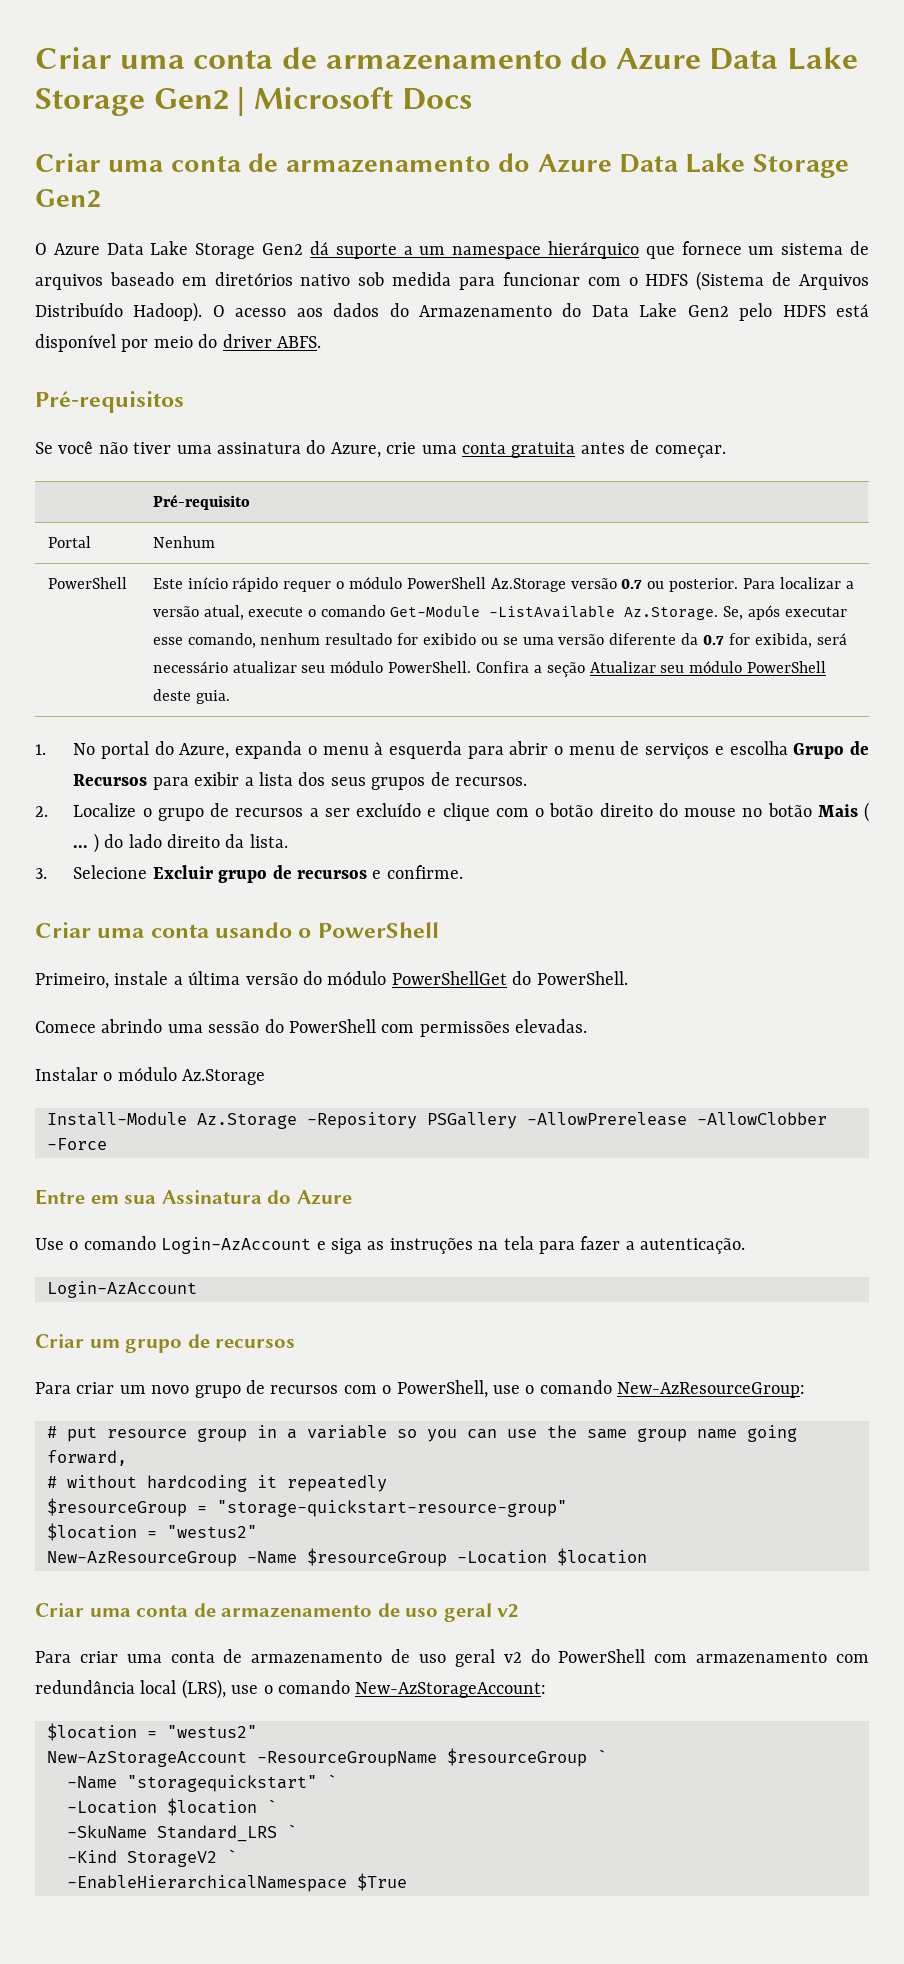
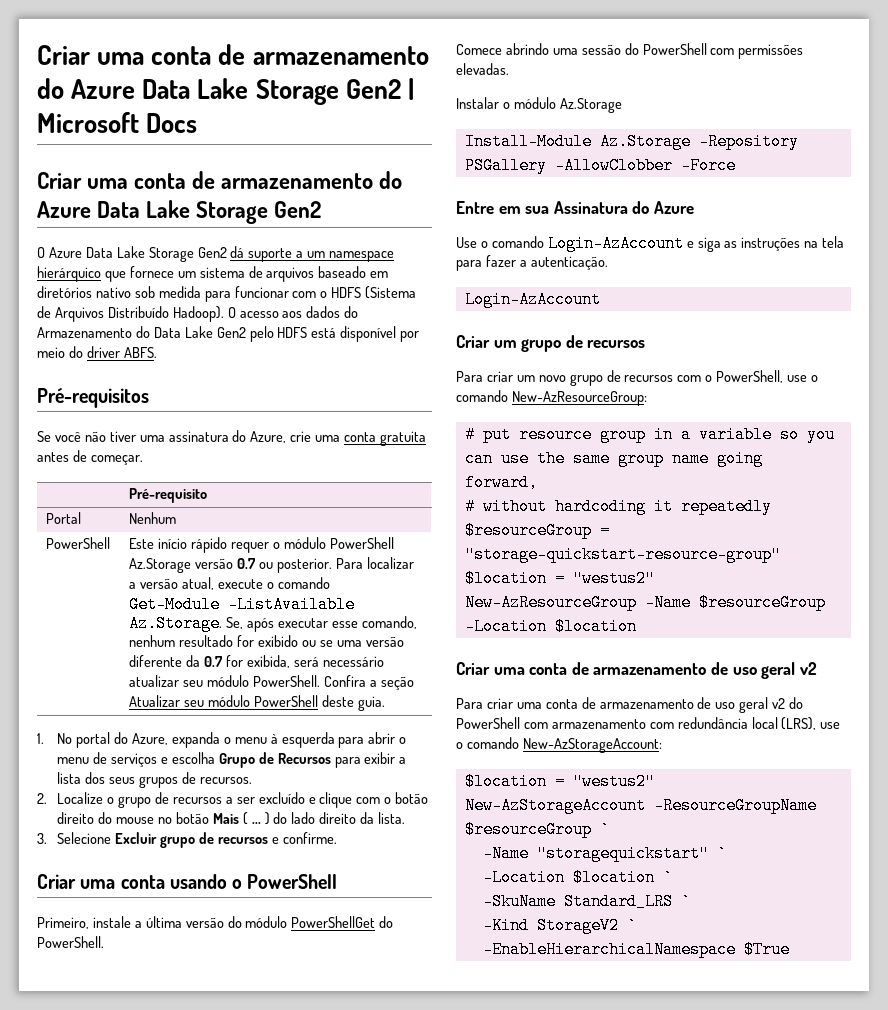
- Install-Module Az.Storage -Repository PSGallery -AllowPrerelease -AllowClobber -Force
+ Install-Module Az.Storage -Repository PSGallery -AllowClobber -Force

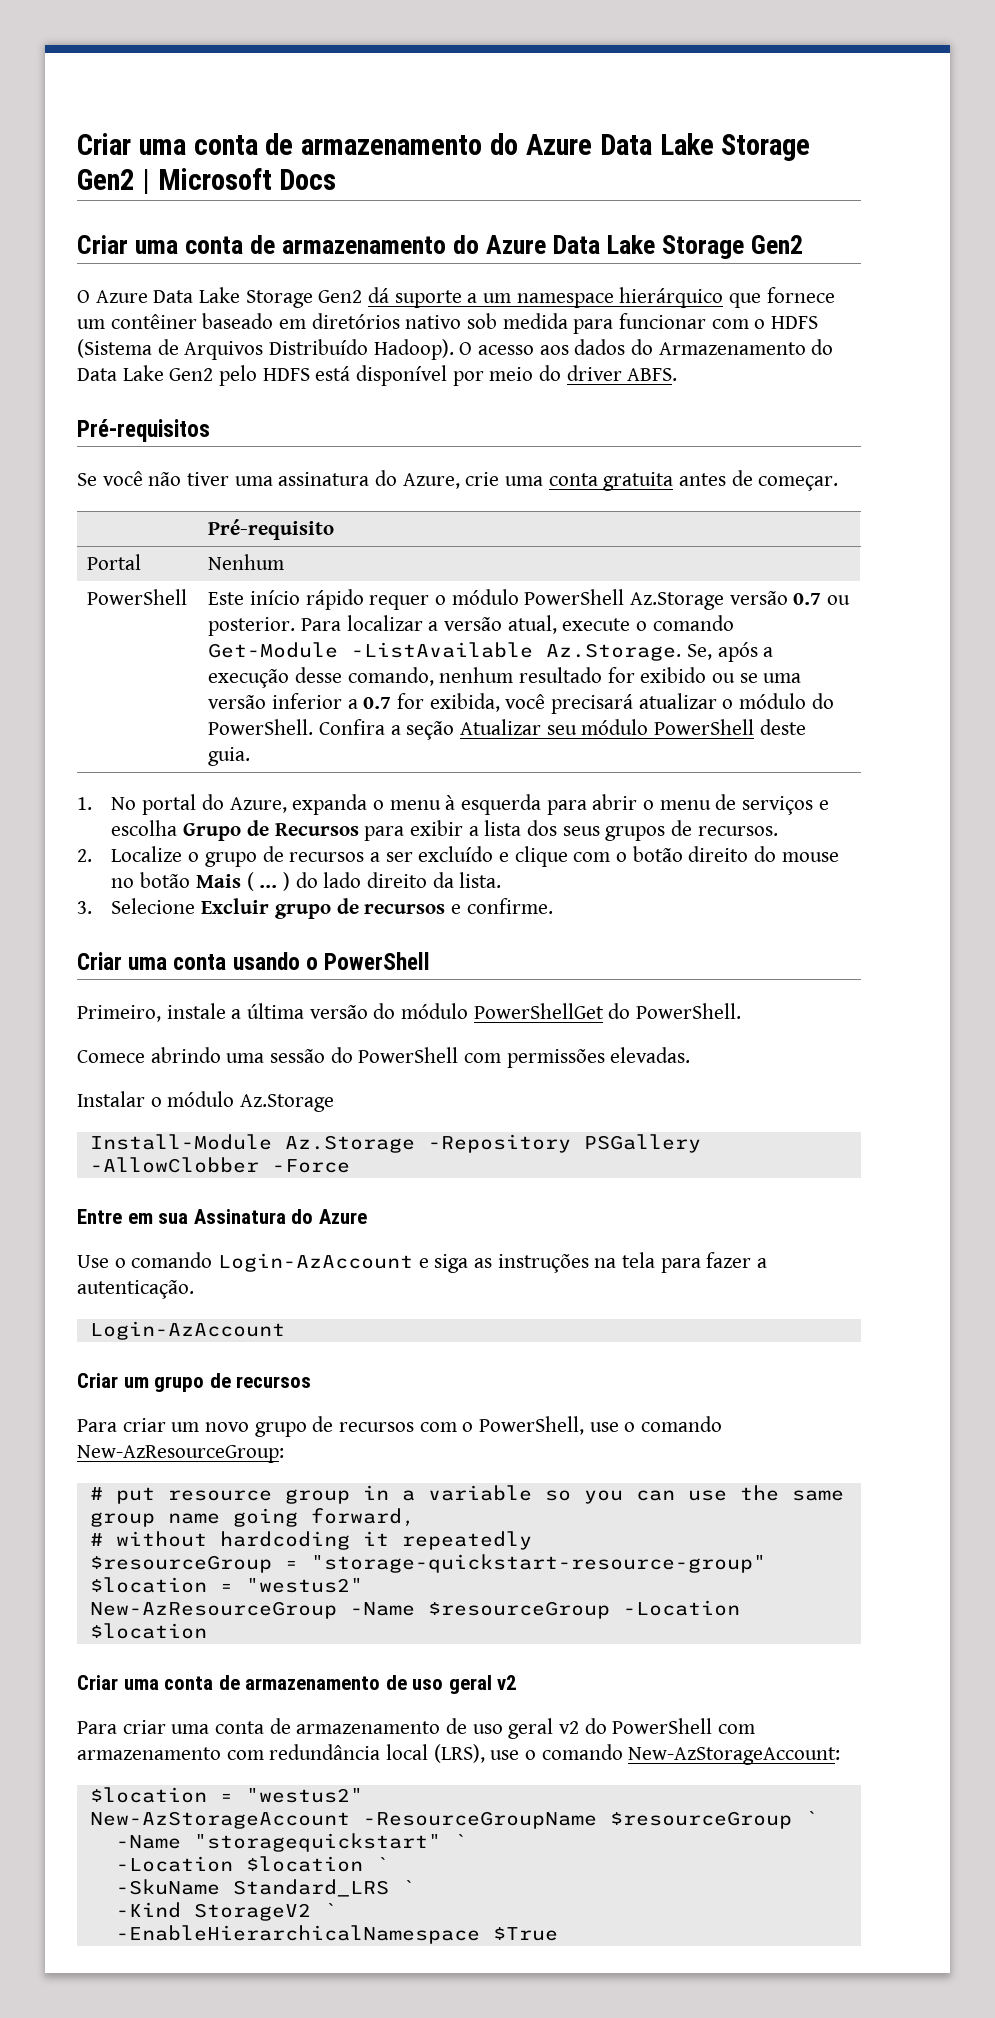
- O Azure Data Lake Storage Gen2 dá suporte a um namespace hierárquico que fornece um sistema de arquivos baseado em diretórios nativo sob medida para funcionar com o HDFS (Sistema de Arquivos Distribuído Hadoop).
+ O Azure Data Lake Storage Gen2 dá suporte a um namespace hierárquico que fornece um contêiner baseado em diretórios nativo sob medida para funcionar com o HDFS (Sistema de Arquivos Distribuído Hadoop).
- Para localizar a versão atual, execute o comando Get-Module -ListAvailable Az.Storage. Se, após executar esse comando, nenhum resultado for exibido ou se uma versão diferente da 0.7 for exibida, será necessário atualizar seu módulo PowerShell.
+ Para localizar a versão atual, execute o comando Get-Module -ListAvailable Az.Storage. Se, após a execução desse comando, nenhum resultado for exibido ou se uma versão inferior a 0.7 for exibida, você precisará atualizar o módulo do PowerShell.

